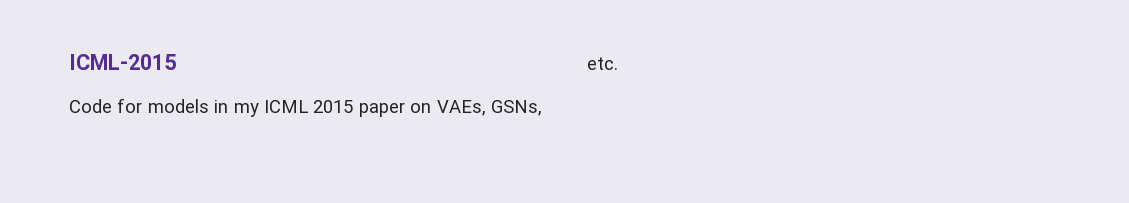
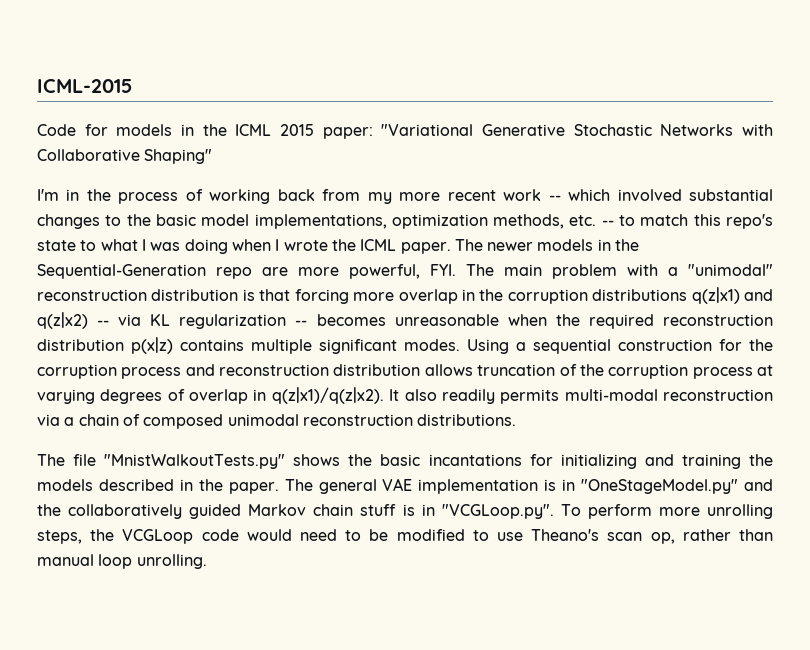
- Code for models in my ICML 2015 paper on VAEs, GSNs, etc.
+ Code for models in the ICML 2015 paper: "Variational Generative Stochastic Networks with Collaborative Shaping"
+ I'm in the process of working back from my more recent work -- which involved substantial changes to the basic model implementations, optimization methods, etc. -- to match this repo's state to what I was doing when I wrote the ICML paper. The newer models in the Sequential-Generation repo are more powerful, FYI. The main problem with a "unimodal" reconstruction distribution is that forcing more overlap in the corruption distributions q(z|x1) and q(z|x2) -- via KL regularization -- becomes unreasonable when the required reconstruction distribution p(x|z) contains multiple significant modes. Using a sequential construction for the corruption process and reconstruction distribution allows truncation of the corruption process at varying degrees of overlap in q(z|x1)/q(z|x2). It also readily permits multi-modal reconstruction via a chain of composed unimodal reconstruction distributions.
+ The file "MnistWalkoutTests.py" shows the basic incantations for initializing and training the models described in the paper. The general VAE implementation is in "OneStageModel.py" and the collaboratively guided Markov chain stuff is in "VCGLoop.py". To perform more unrolling steps, the VCGLoop code would need to be modified to use Theano's scan op, rather than manual loop unrolling.

